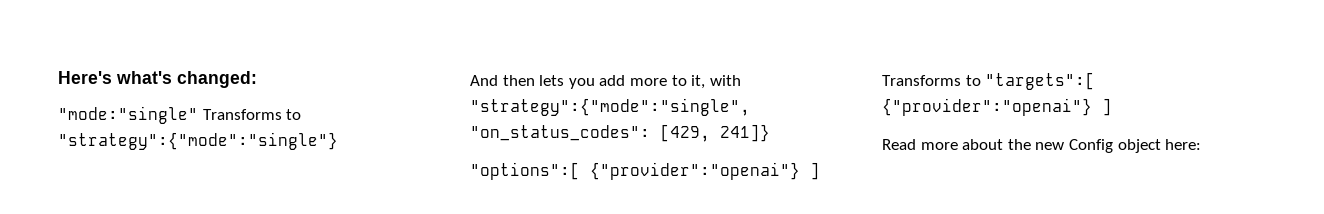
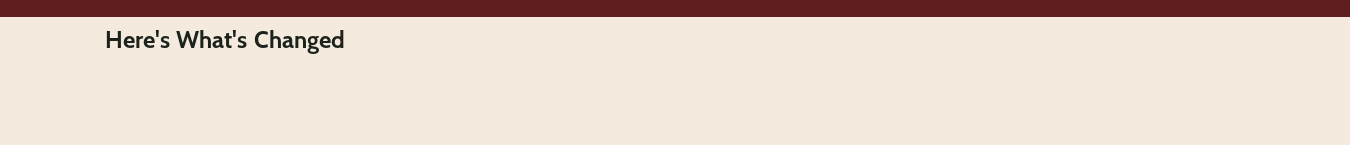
- Here's what's changed:
- "mode:"single" Transforms to "strategy":{"mode":"single"}
- And then lets you add more to it, with "strategy":{"mode":"single", "on_status_codes": [429, 241]}
- "options":[ {"provider":"openai"} ] Transforms to "targets":[ {"provider":"openai"} ]
- Read more about the new Config object here:
+ Here's What's Changed

